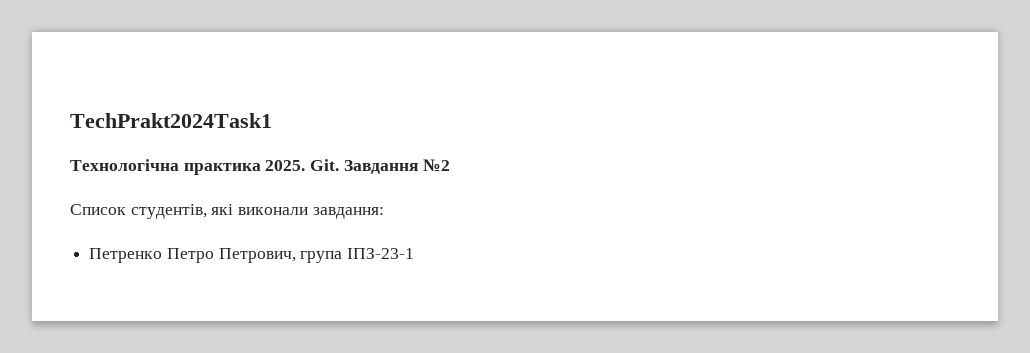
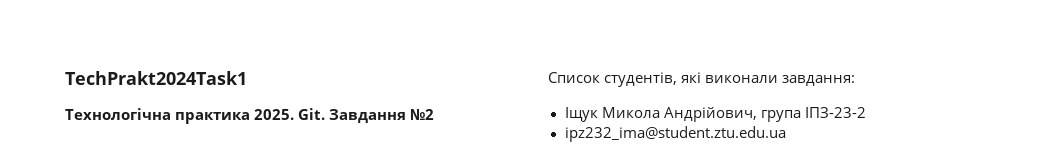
- Петренко Петро Петрович, група ІПЗ-23-1
+ Іщук Микола Андрійович, група ІПЗ-23-2
+ ipz232_ima@student.ztu.edu.ua

